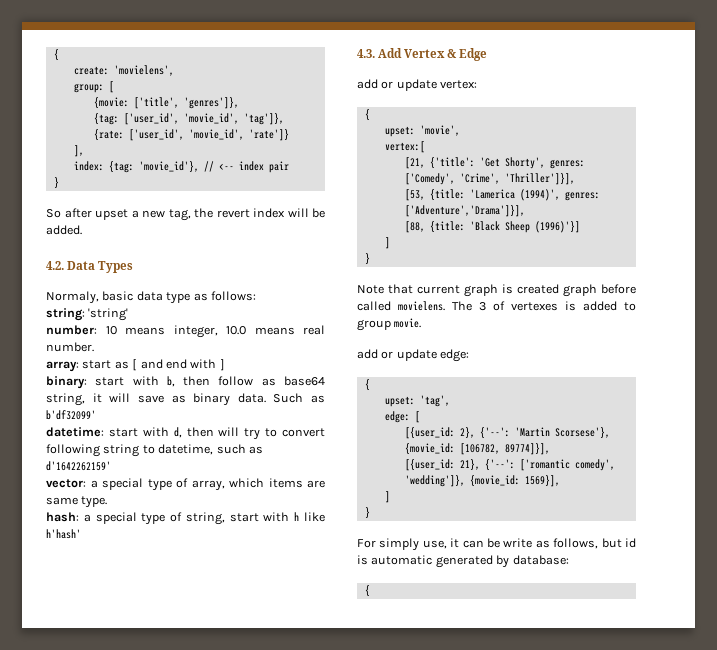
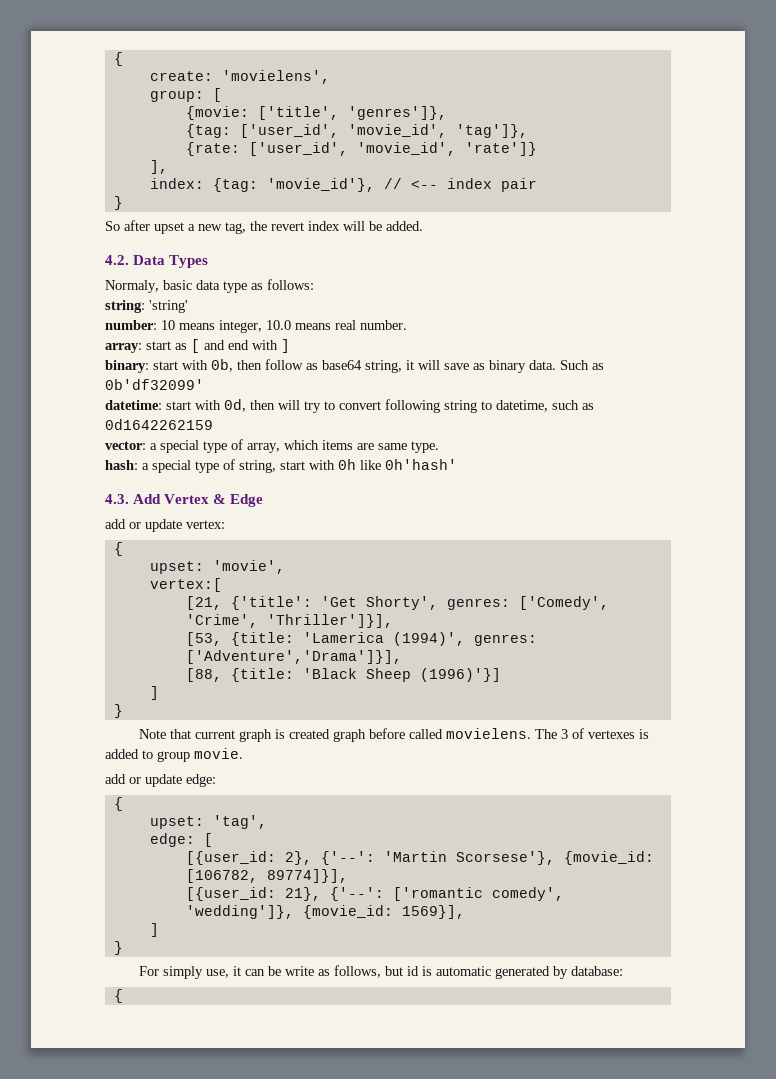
- binary: start with b, then follow as base64 string, it will save as binary data.
+ binary: start with 0b, then follow as base64 string, it will save as binary data.
- Such as b'df32099'
+ Such as 0b'df32099'
- datetime: start with d, then will try to convert following string to datetime, such as d'1642262159'
+ datetime: start with 0d, then will try to convert following string to datetime, such as 0d1642262159
- hash: a special type of string, start with h like h'hash'
+ hash: a special type of string, start with 0h like 0h'hash'

